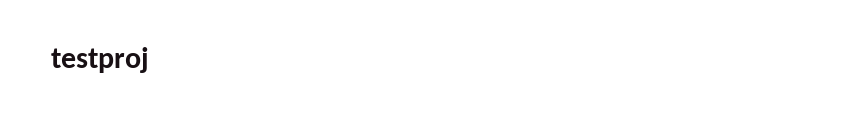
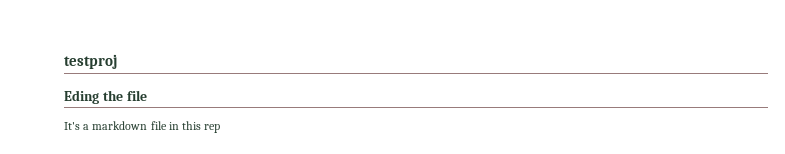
+ Eding the file
+ It's a markdown file in this rep

